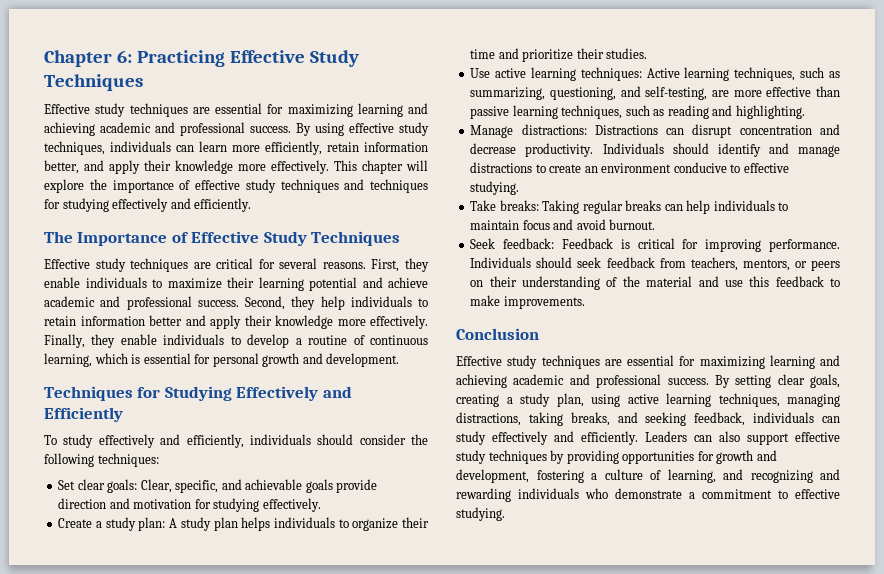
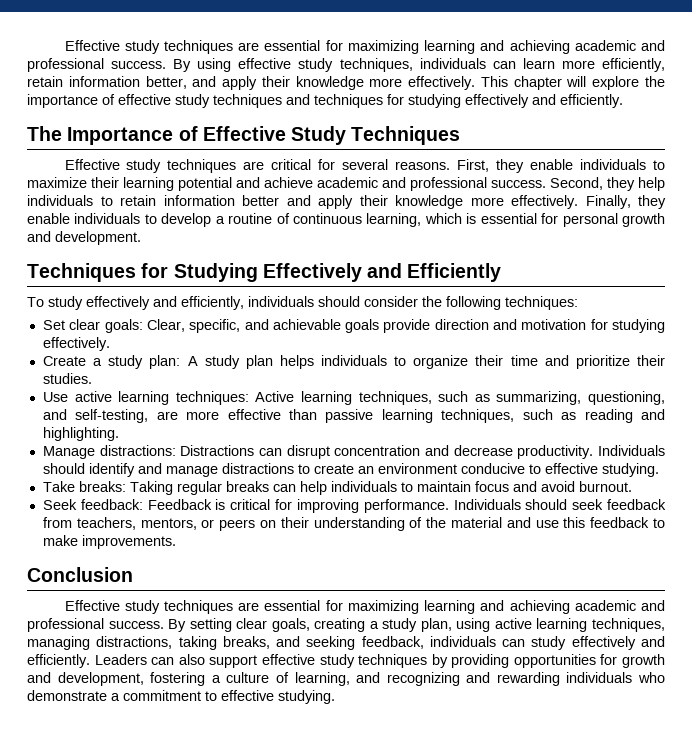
- Chapter 6: Practicing Effective Study Techniques

